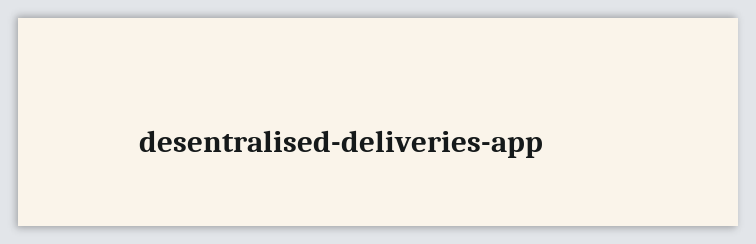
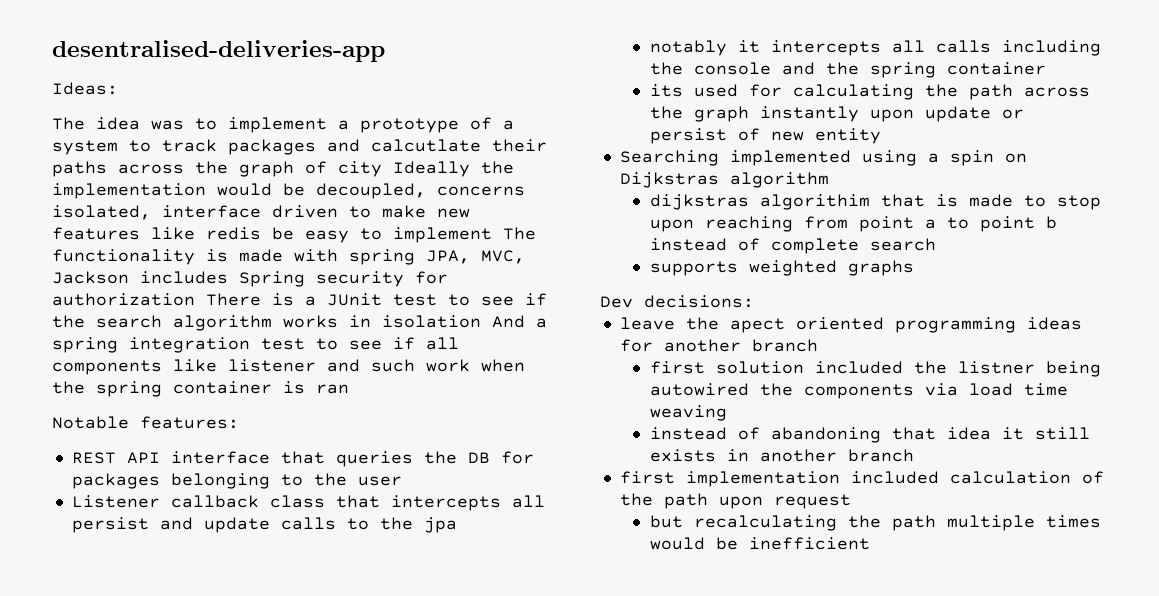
+ Ideas:
+ The idea was to implement a prototype of a system to track packages and calcutlate their paths across the graph of city Ideally the implementation would be decoupled, concerns isolated, interface driven to make new features like redis be easy to implement The functionality is made with spring JPA, MVC, Jackson includes Spring security for authorization There is a JUnit test to see if the search algorithm works in isolation And a spring integration test to see if all components like listener and such work when the spring container is ran
+ Notable features:
+ REST API interface that queries the DB for packages belonging to the user
+ Listener callback class that intercepts all persist and update calls to the jpa
+ notably it intercepts all calls including the console and the spring container
+ its used for calculating the path across the graph instantly upon update or persist of new entity
+ Searching implemented using a spin on Dijkstras algorithm
+ dijkstras algorithim that is made to stop upon reaching from point a to point b instead of complete search
+ supports weighted graphs
+ Dev decisions:
+ leave the apect oriented programming ideas for another branch
+ first solution included the listner being autowired the components via load time weaving
+ instead of abandoning that idea it still exists in another branch
+ first implementation included calculation of the path upon request
+ but recalculating the path multiple times would be inefficient

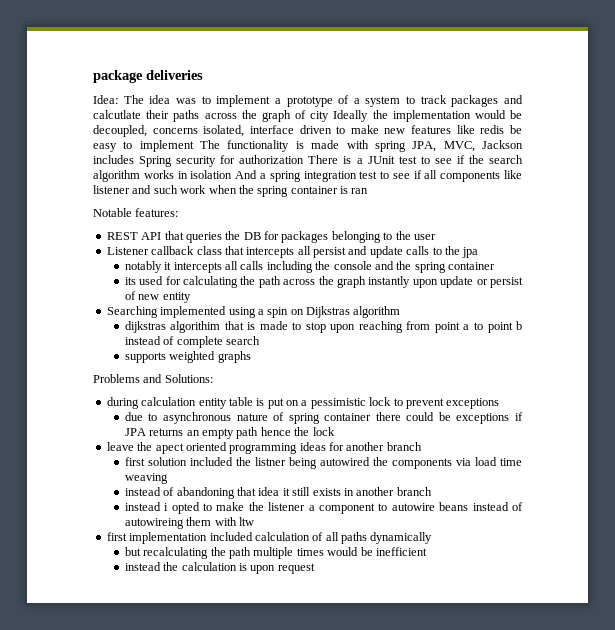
- desentralised-deliveries-app
- Ideas:
- The idea was to implement a prototype of a system to track packages and calcutlate their paths across the graph of city Ideally the implementation would be decoupled, concerns isolated, interface driven to make new features like redis be easy to implement The functionality is made with spring JPA, MVC, Jackson includes Spring security for authorization There is a JUnit test to see if the search algorithm works in isolation And a spring integration test to see if all components like listener and such work when the spring container is ran
+ package deliveries
+ Idea: The idea was to implement a prototype of a system to track packages and calcutlate their paths across the graph of city Ideally the implementation would be decoupled, concerns isolated, interface driven to make new features like redis be easy to implement The functionality is made with spring JPA, MVC, Jackson includes Spring security for authorization There is a JUnit test to see if the search algorithm works in isolation And a spring integration test to see if all components like listener and such work when the spring container is ran
- REST API interface that queries the DB for packages belonging to the user
+ REST API that queries the DB for packages belonging to the user
- Dev decisions:
+ Problems and Solutions:
+ during calculation entity table is put on a pessimistic lock to prevent exceptions
+ due to asynchronous nature of spring container there could be exceptions if JPA returns an empty path hence the lock
+ instead i opted to make the listener a component to autowire beans instead of autowireing them with ltw
- first implementation included calculation of the path upon request
+ first implementation included calculation of all paths dynamically
+ instead the calculation is upon request

